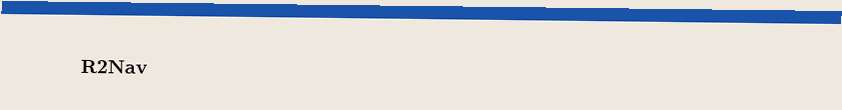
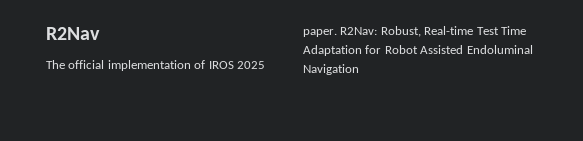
+ The official implementation of IROS 2025 paper. R2Nav: Robust, Real-time Test Time Adaptation for Robot Assisted Endoluminal Navigation

